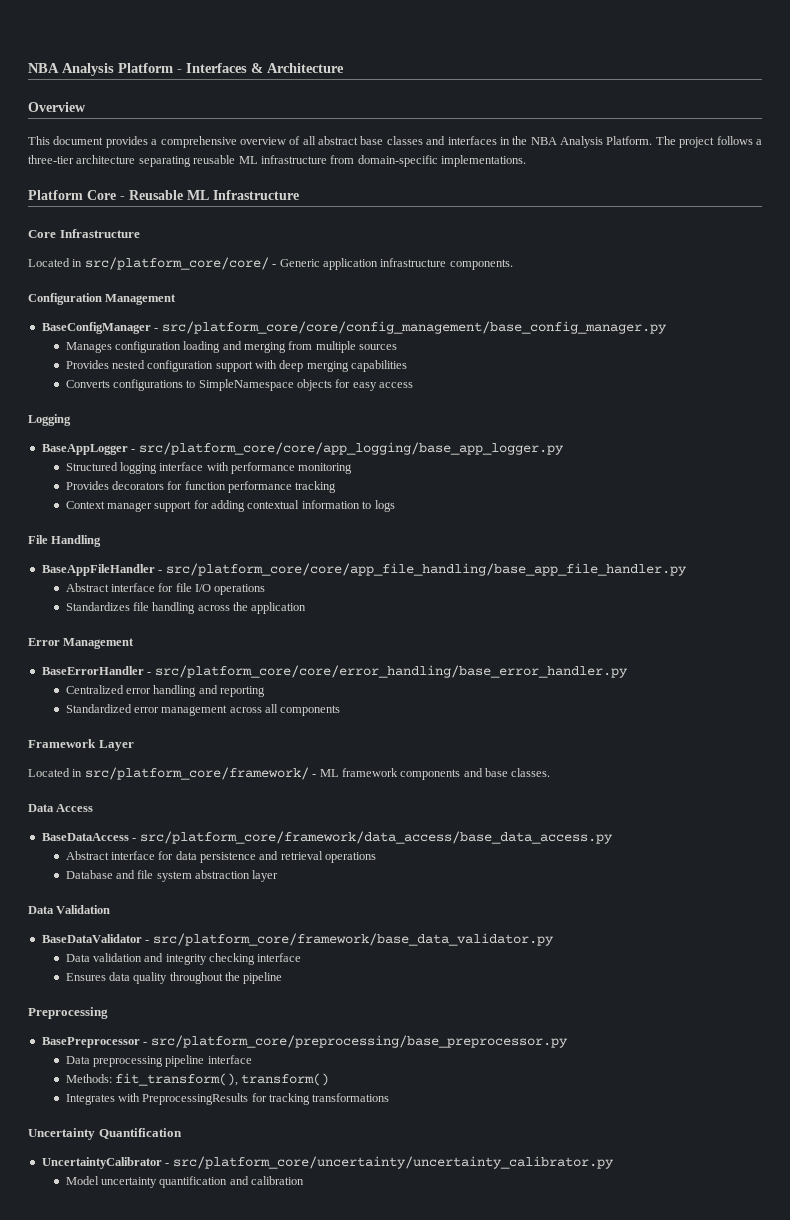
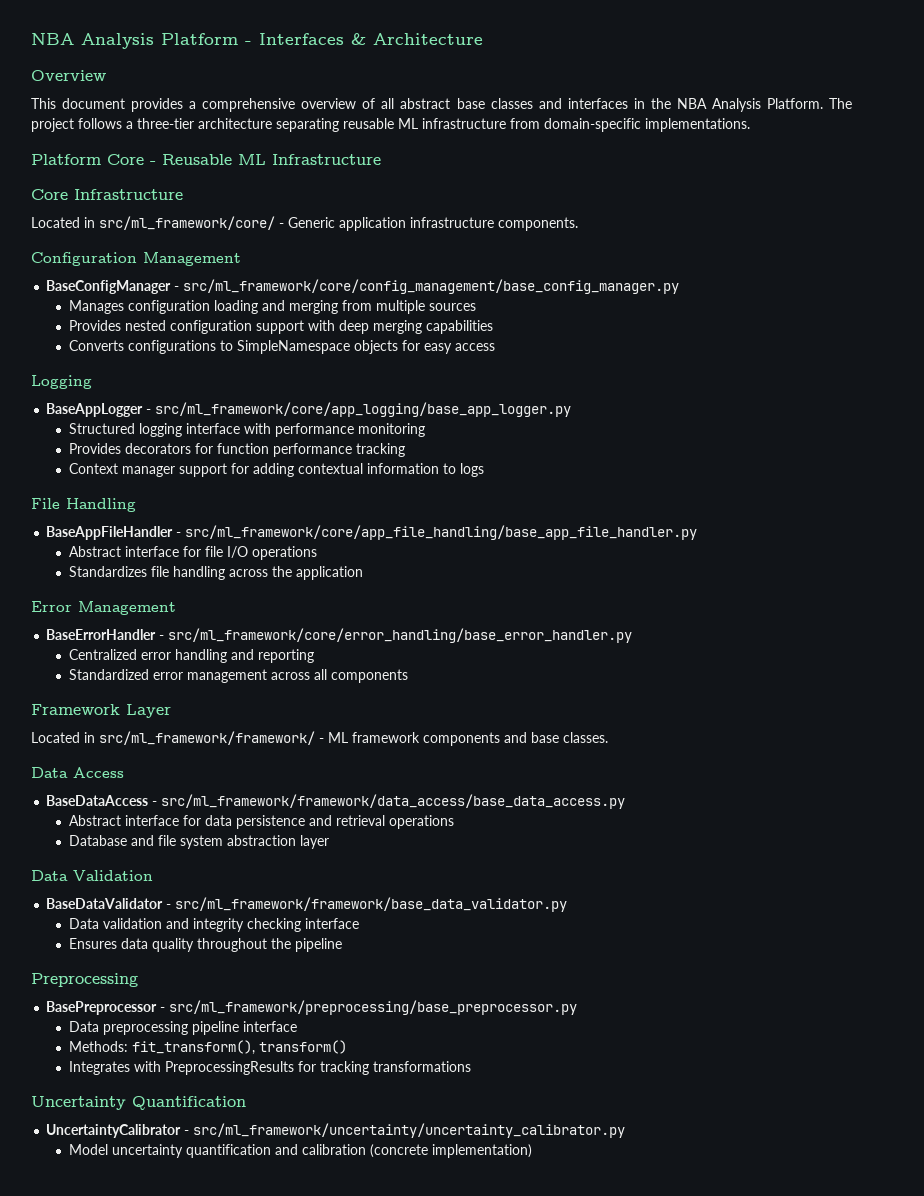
- Located in src/platform_core/core/ - Generic application infrastructure components.
+ Located in src/ml_framework/core/ - Generic application infrastructure components.
- BaseConfigManager - src/platform_core/core/config_management/base_config_manager.py
+ BaseConfigManager - src/ml_framework/core/config_management/base_config_manager.py
- BaseAppLogger - src/platform_core/core/app_logging/base_app_logger.py
+ BaseAppLogger - src/ml_framework/core/app_logging/base_app_logger.py
- BaseAppFileHandler - src/platform_core/core/app_file_handling/base_app_file_handler.py
+ BaseAppFileHandler - src/ml_framework/core/app_file_handling/base_app_file_handler.py
- BaseErrorHandler - src/platform_core/core/error_handling/base_error_handler.py
+ BaseErrorHandler - src/ml_framework/core/error_handling/base_error_handler.py
- Located in src/platform_core/framework/ - ML framework components and base classes.
+ Located in src/ml_framework/framework/ - ML framework components and base classes.
- BaseDataAccess - src/platform_core/framework/data_access/base_data_access.py
+ BaseDataAccess - src/ml_framework/framework/data_access/base_data_access.py
- BaseDataValidator - src/platform_core/framework/base_data_validator.py
+ BaseDataValidator - src/ml_framework/framework/base_data_validator.py
- BasePreprocessor - src/platform_core/preprocessing/base_preprocessor.py
+ BasePreprocessor - src/ml_framework/preprocessing/base_preprocessor.py
- UncertaintyCalibrator - src/platform_core/uncertainty/uncertainty_calibrator.py
+ UncertaintyCalibrator - src/ml_framework/uncertainty/uncertainty_calibrator.py
- Model uncertainty quantification and calibration
+ Model uncertainty quantification and calibration (concrete implementation)

